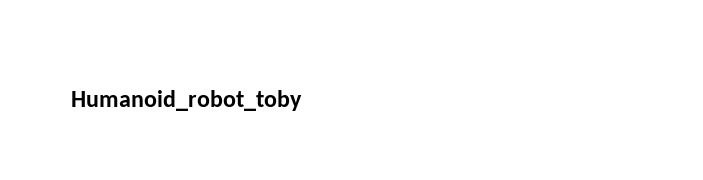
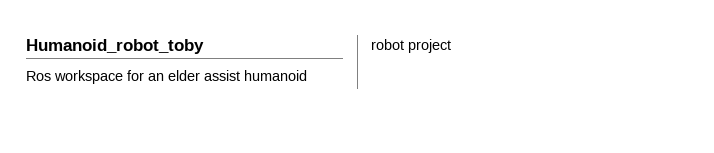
+ Ros workspace for an elder assist humanoid robot project

